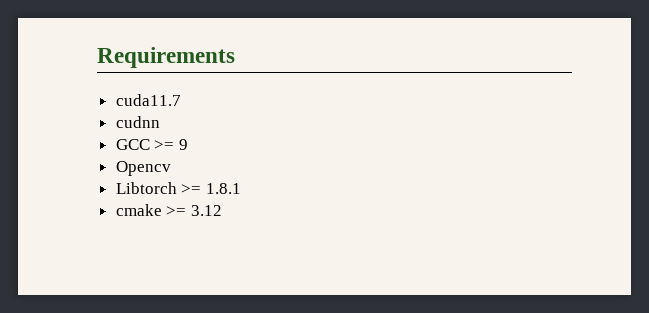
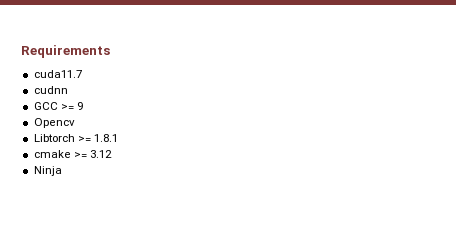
+ Ninja

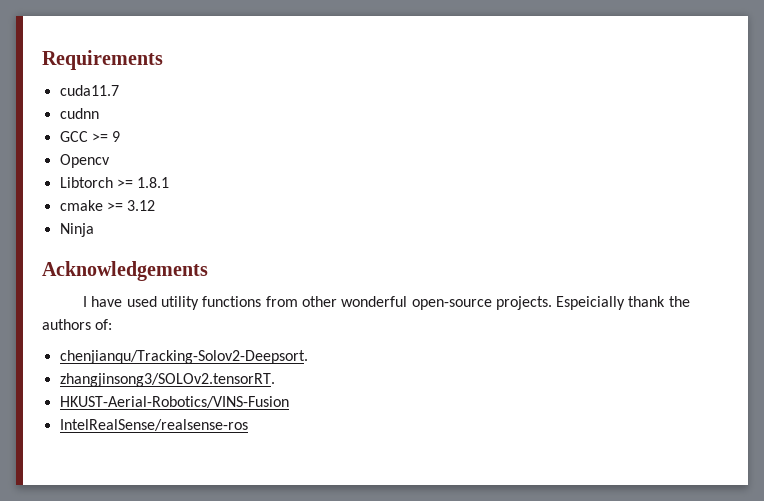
+ Acknowledgements
+ I have used utility functions from other wonderful open-source projects. Espeicially thank the authors of:
+ chenjianqu/Tracking-Solov2-Deepsort.
+ zhangjinsong3/SOLOv2.tensorRT.
+ HKUST-Aerial-Robotics/VINS-Fusion
+ IntelRealSense/realsense-ros

